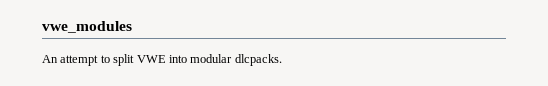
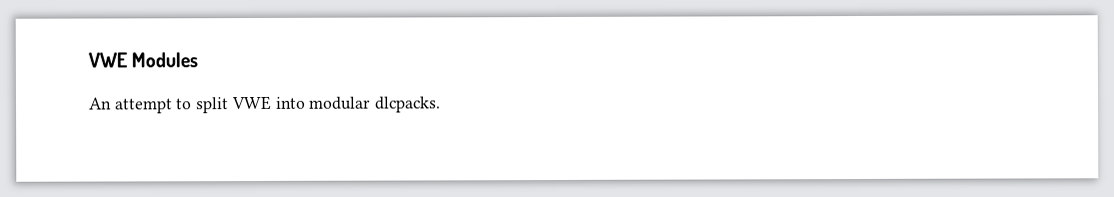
- vwe_modules
+ VWE Modules

